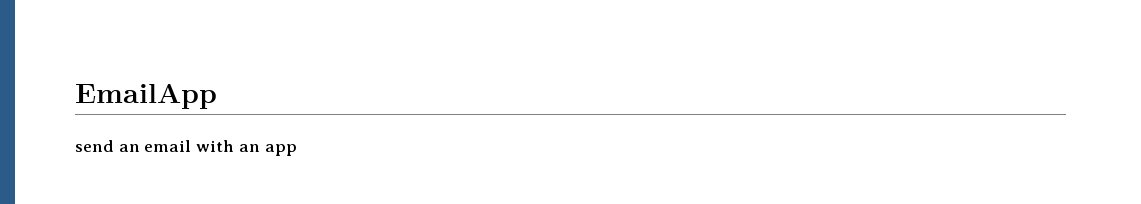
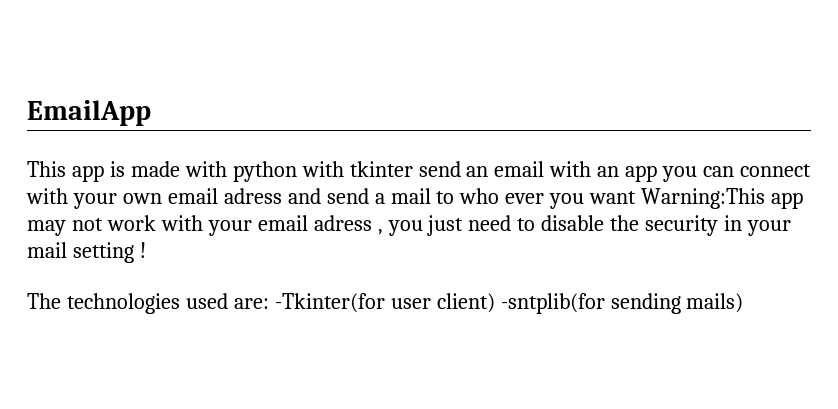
- send an email with an app
+ This app is made with python with tkinter send an email with an app you can connect with your own email adress and send a mail to who ever you want Warning:This app may not work with your email adress , you just need to disable the security in your mail setting !
+ The technologies used are: -Tkinter(for user client) -sntplib(for sending mails)

